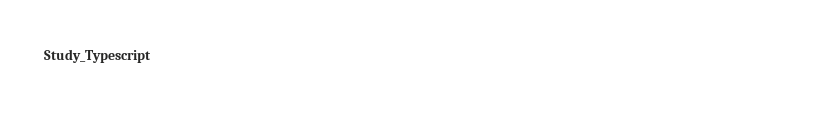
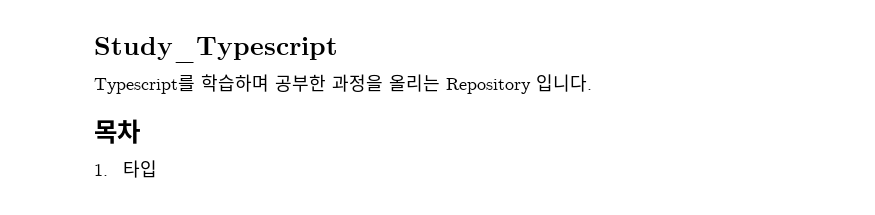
+ Typescript를 학습하며 공부한 과정을 올리는 Repository 입니다.
+ 목차
+ 1. 타입

